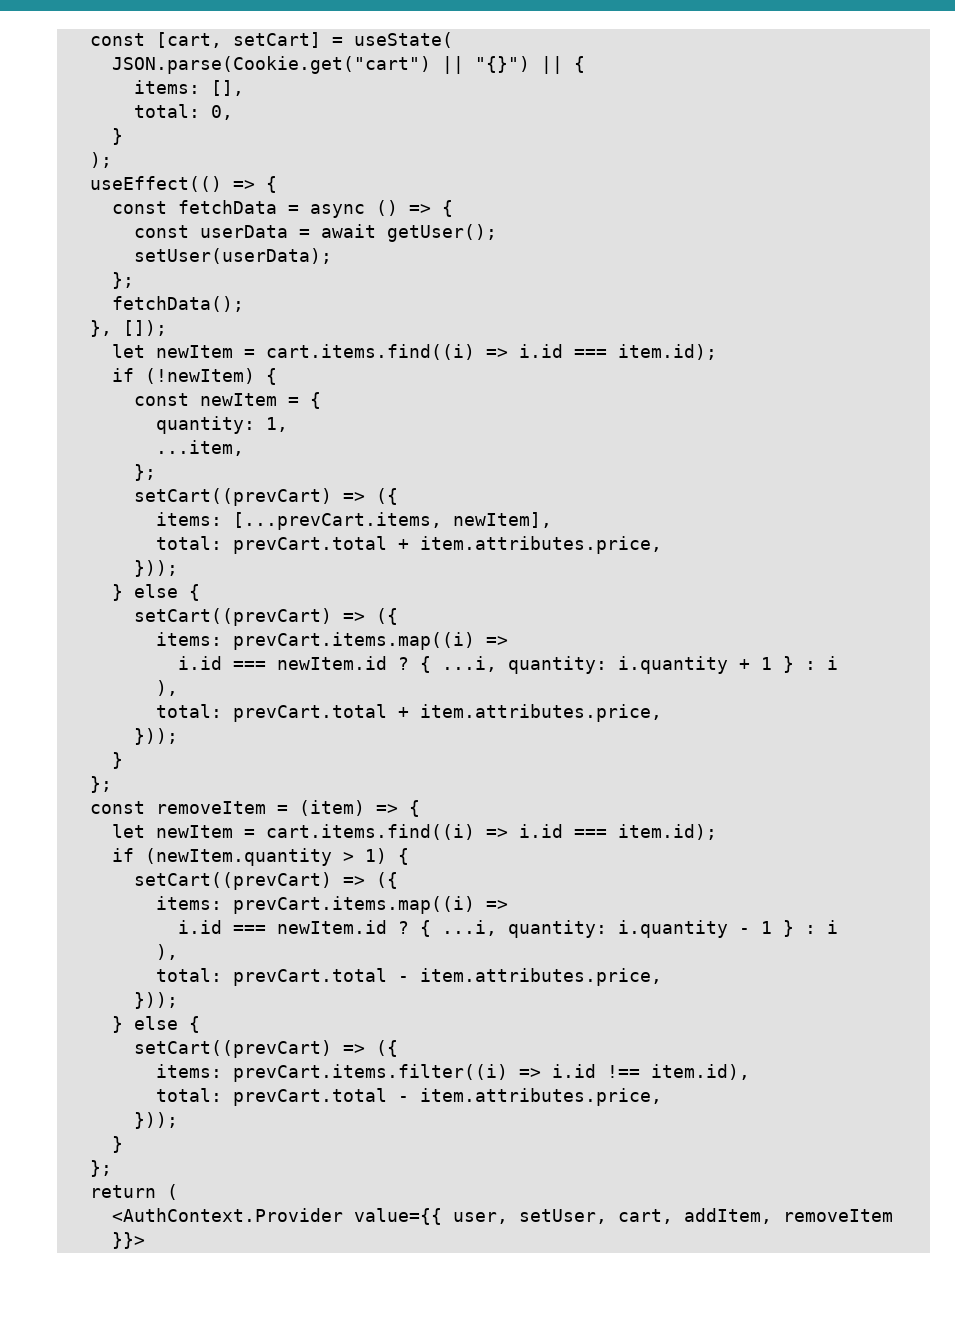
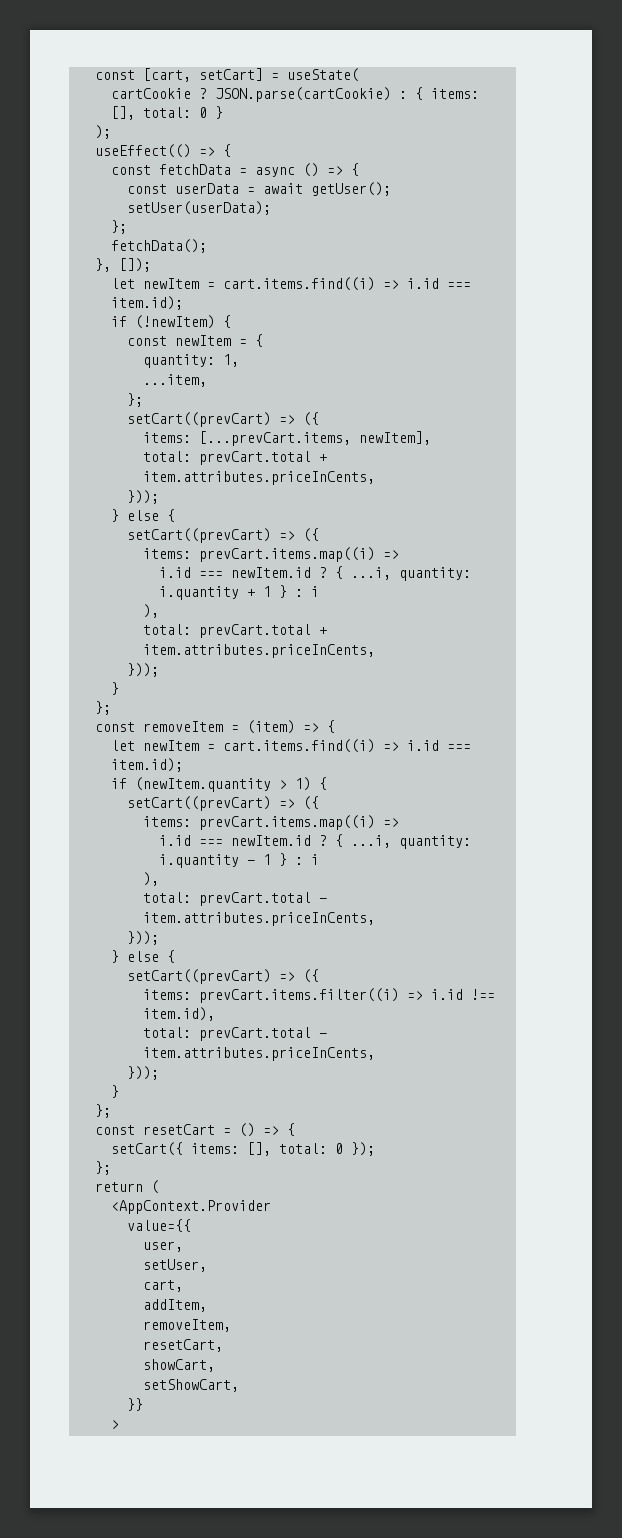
- JSON.parse(Cookie.get("cart") || "{}") || {
- items: [],
- total: 0,
- }
+ cartCookie ? JSON.parse(cartCookie) : { items: [], total: 0 }
  items: [...prevCart.items, newItem],
- total: prevCart.total + item.attributes.price,
+ total: prevCart.total + item.attributes.priceInCents,
  { ...i, quantity: i.quantity + 1 } : i
  ),
- total: prevCart.total + item.attributes.price,
+ total: prevCart.total + item.attributes.priceInCents,
  { ...i, quantity: i.quantity - 1 } : i
  ),
- total: prevCart.total - item.attributes.price,
+ total: prevCart.total - item.attributes.priceInCents,
  items: prevCart.items.filter((i) => i.id !== item.id),
- total: prevCart.total - item.attributes.price,
+ total: prevCart.total - item.attributes.priceInCents,
  }));
  }
+ };
+ const resetCart = () => {
+ setCart({ items: [], total: 0 });
- <AuthContext.Provider value={{ user, setUser, cart, addItem, removeItem }}>
+ <AppContext.Provider
+ value={{
+ user,
+ setUser,
+ cart,
+ addItem,
+ removeItem,
+ resetCart,
+ showCart,
+ setShowCart,
+ }}
+ >

